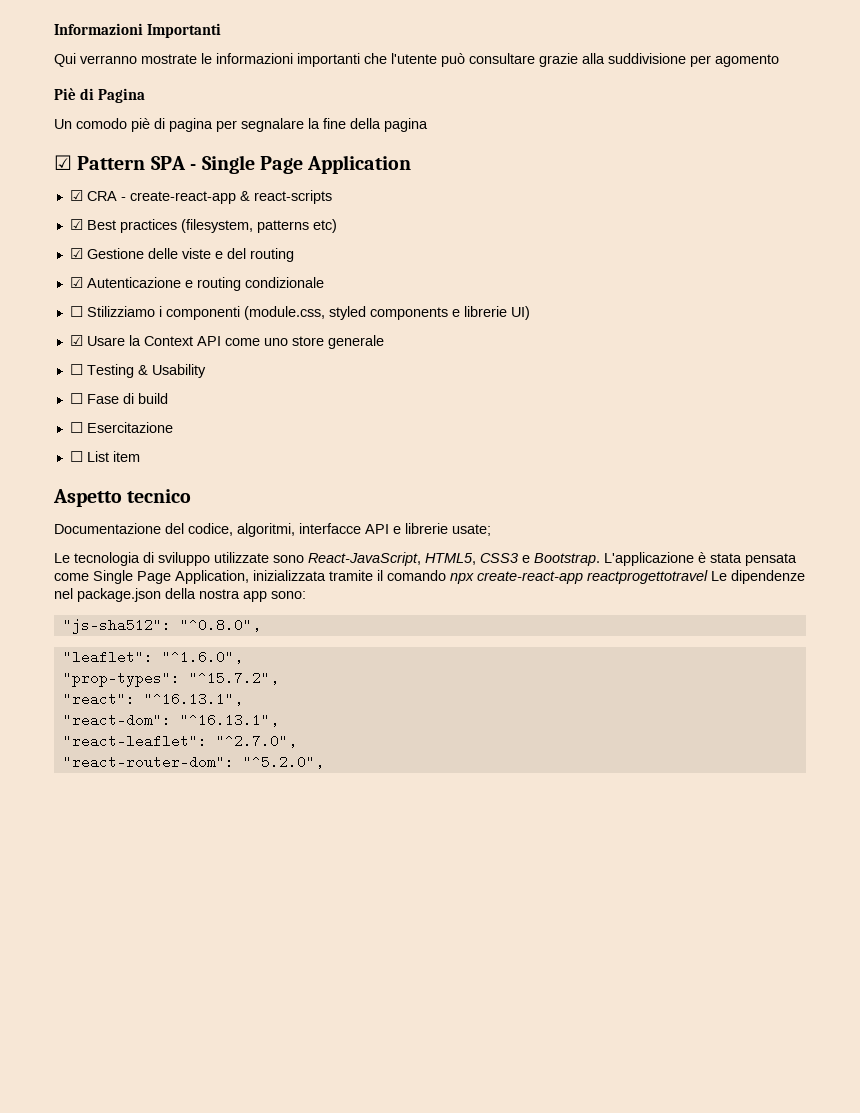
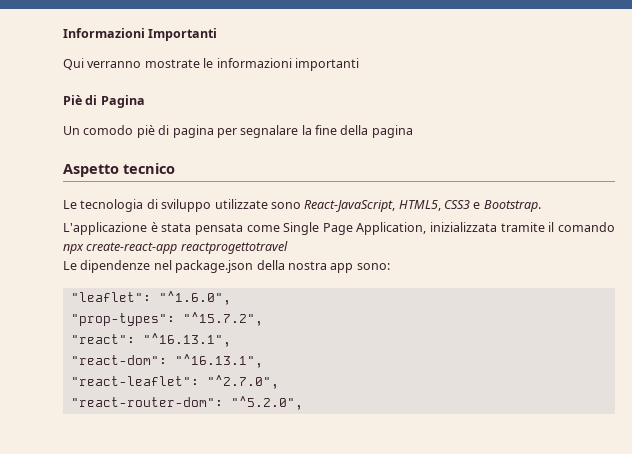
- Qui verranno mostrate le informazioni importanti che l'utente può consultare grazie alla suddivisione per agomento
+ Qui verranno mostrate le informazioni importanti
- ☑ Pattern SPA - Single Page Application
- ☑ CRA - create-react-app & react-scripts
- ☑ Best practices (filesystem, patterns etc)
- ☑ Gestione delle viste e del routing
- ☑ Autenticazione e routing condizionale
- ☐ Stilizziamo i componenti (module.css, styled components e librerie UI)
- ☑ Usare la Context API come uno store generale
- ☐ Testing & Usability
- ☐ Fase di build
- ☐ Esercitazione
- ☐ List item
  Aspetto tecnico
- Documentazione del codice, algoritmi, interfacce API e librerie usate;
- Le tecnologia di sviluppo utilizzate sono React-JavaScript, HTML5, CSS3 e Bootstrap. L'applicazione è stata pensata come Single Page Application, inizializzata tramite il comando npx create-react-app reactprogettotravel Le dipendenze nel package.json della nostra app sono:
+ Le tecnologia di sviluppo utilizzate sono React-JavaScript, HTML5, CSS3 e Bootstrap.
+ L'applicazione è stata pensata come Single Page Application, inizializzata tramite il comando npx create-react-app reactprogettotravel
+ Le dipendenze nel package.json della nostra app sono:
- "js-sha512": "^0.8.0",

